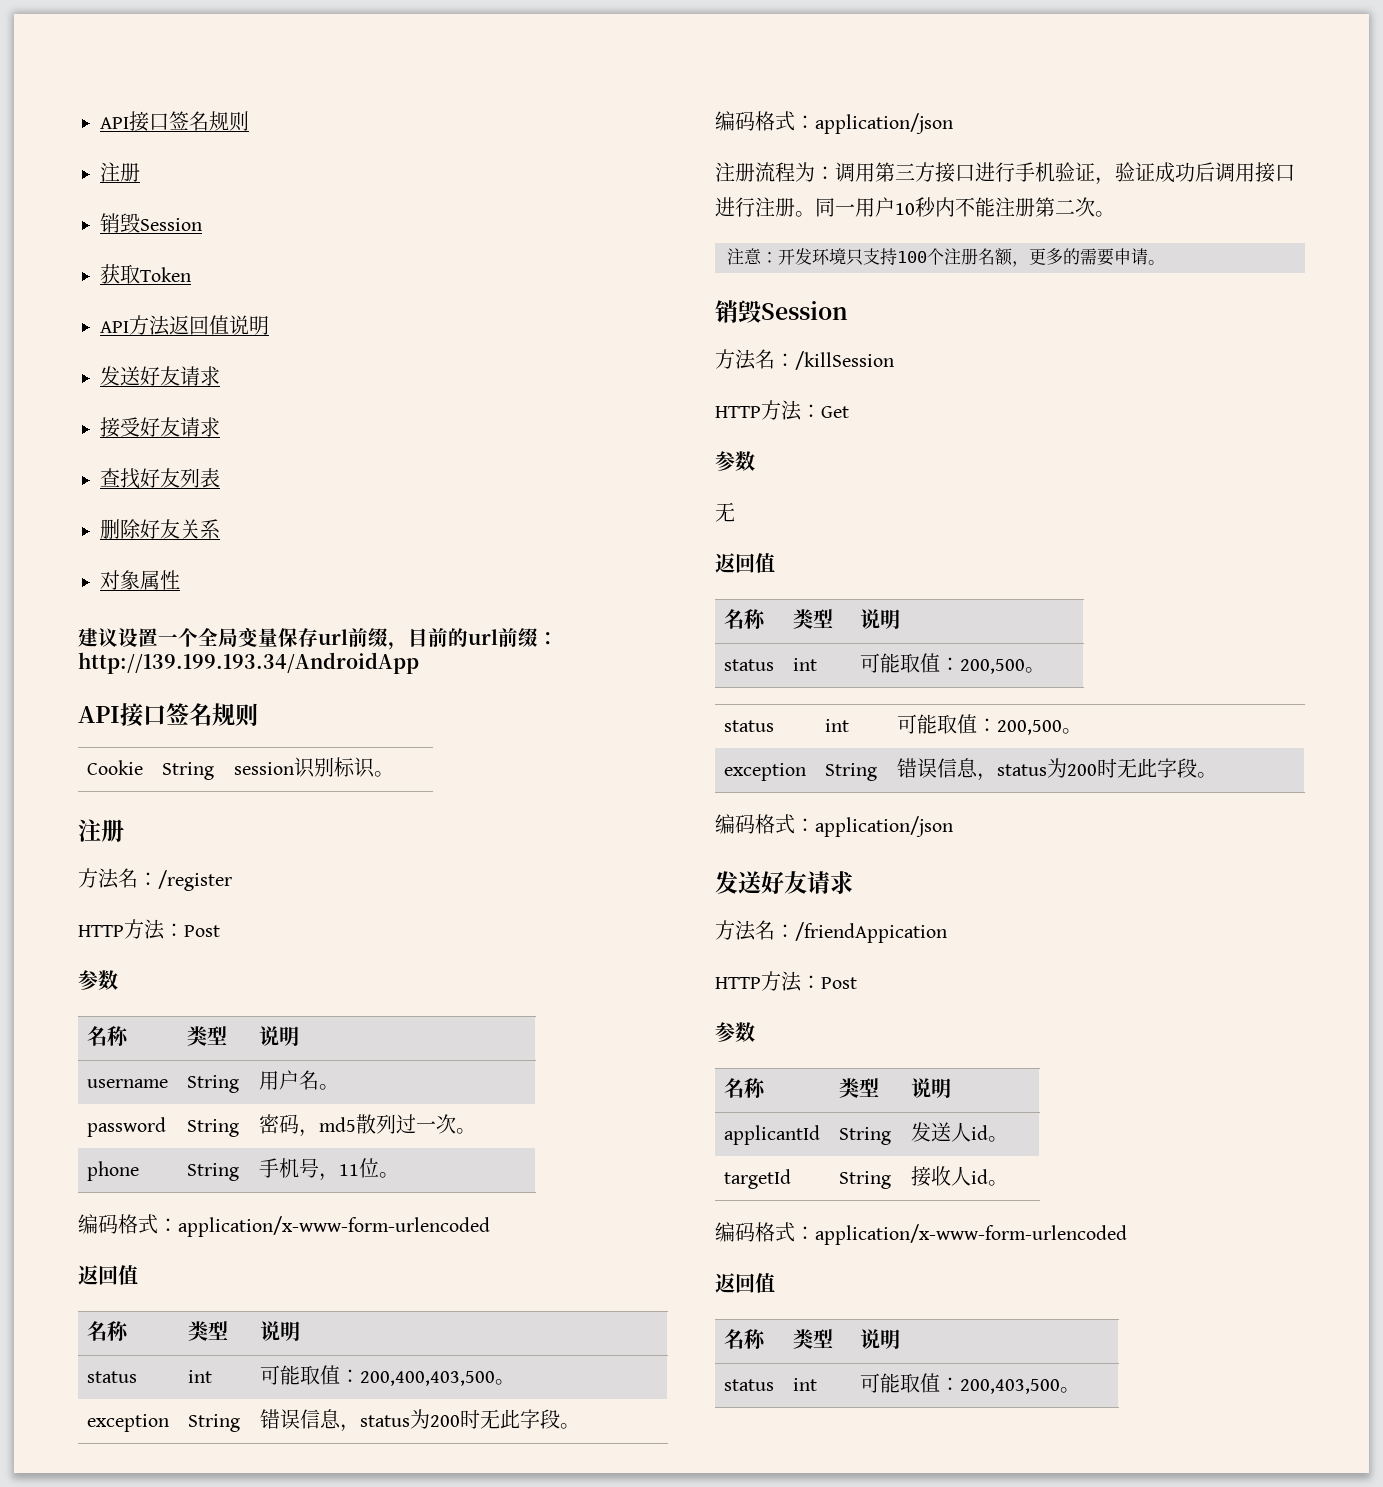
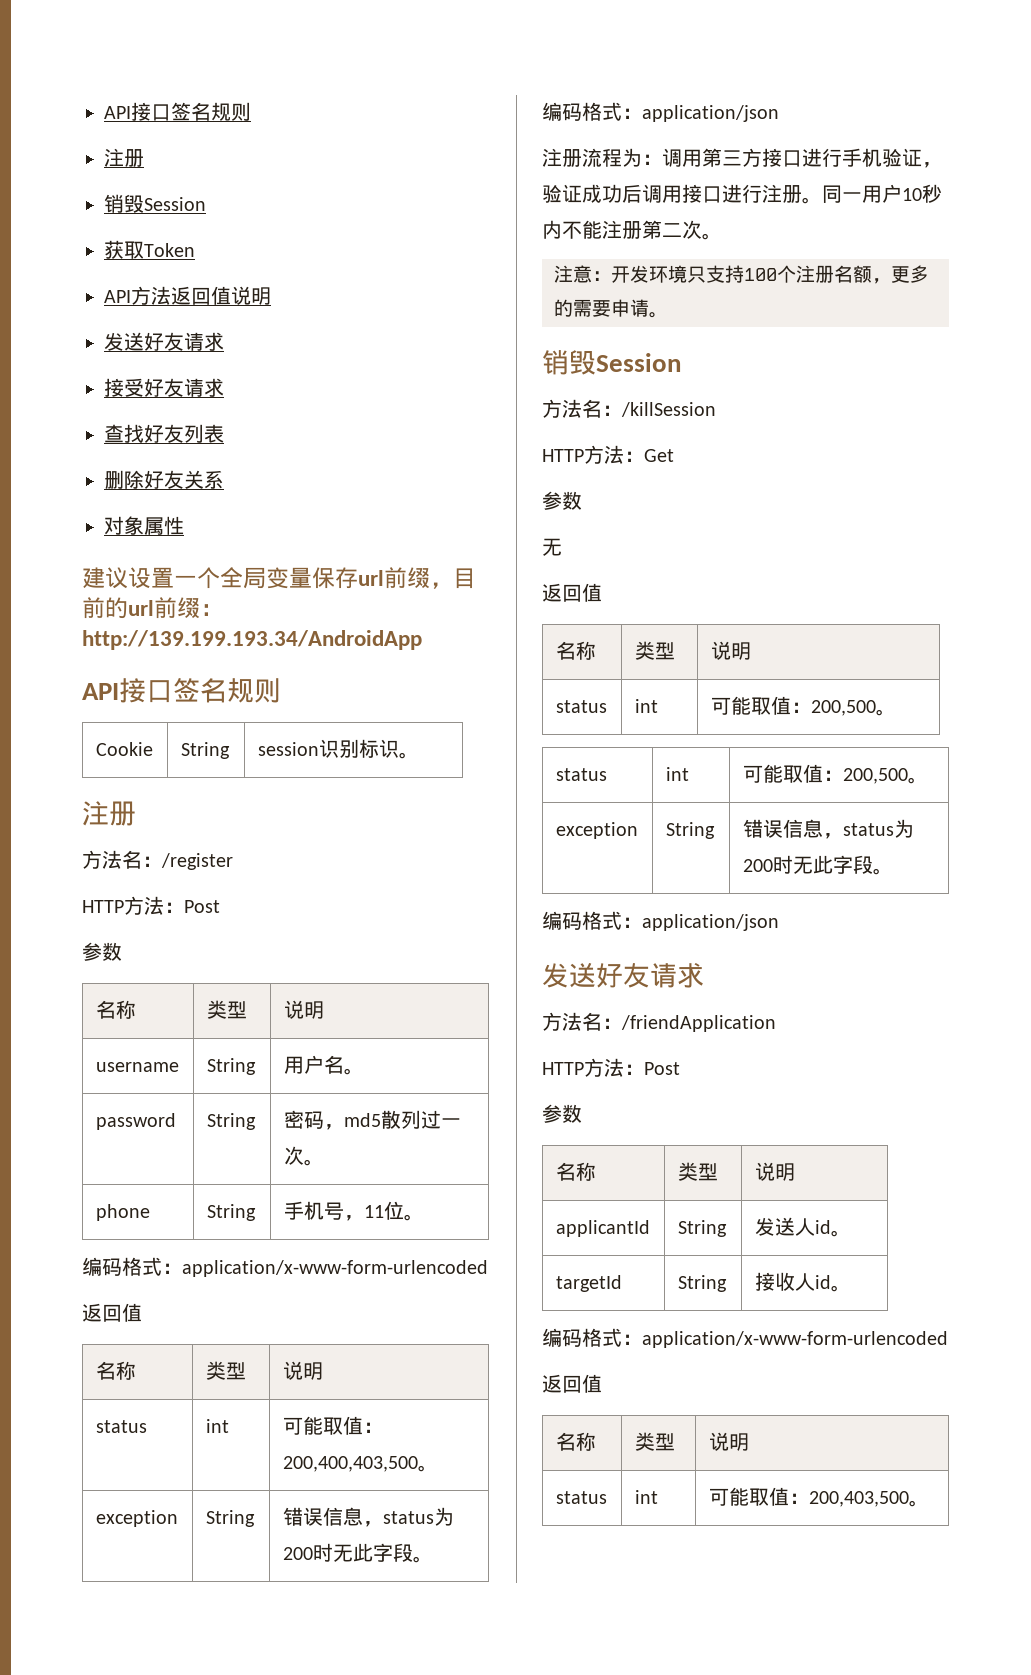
- 方法名：/friendAppication
+ 方法名：/friendApplication

